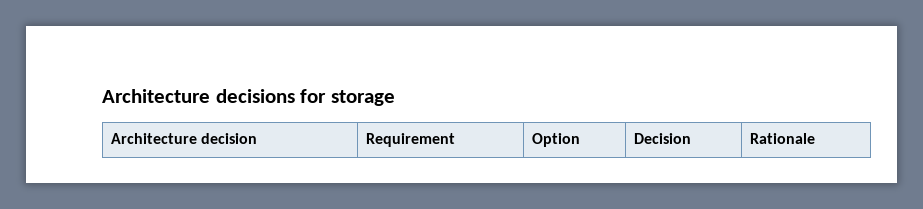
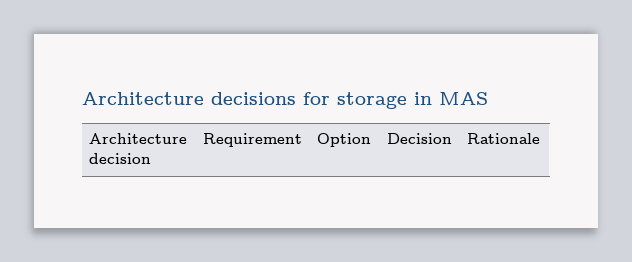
- Architecture decisions for storage
+ Architecture decisions for storage in MAS

